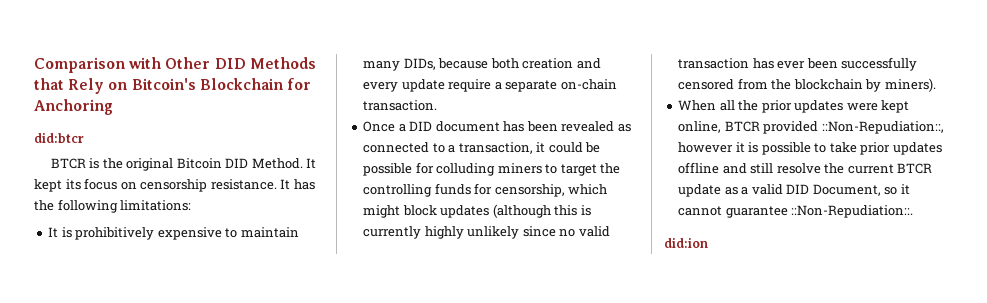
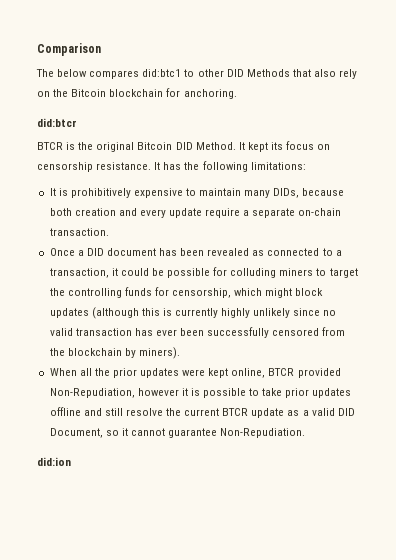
- Comparison with Other DID Methods that Rely on Bitcoin's Blockchain for Anchoring
+ Comparison
+ The below compares did:btc1 to other DID Methods that also rely on the Bitcoin blockchain for anchoring.
- When all the prior updates were kept online, BTCR provided ::Non-Repudiation::, however it is possible to take prior updates offline and still resolve the current BTCR update as a valid DID Document, so it cannot guarantee ::Non-Repudiation::.
+ When all the prior updates were kept online, BTCR provided Non-Repudiation, however it is possible to take prior updates offline and still resolve the current BTCR update as a valid DID Document, so it cannot guarantee Non-Repudiation.

